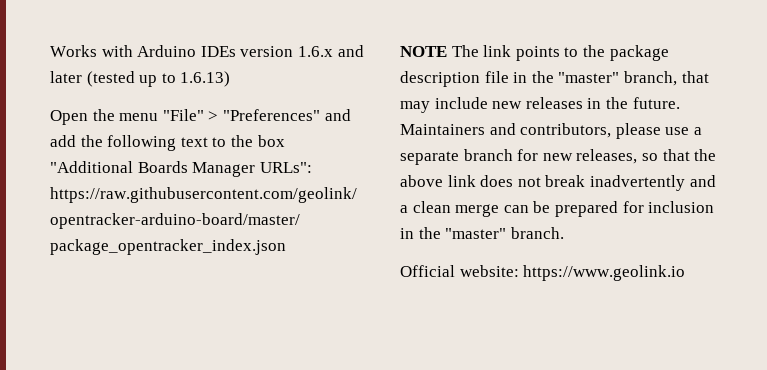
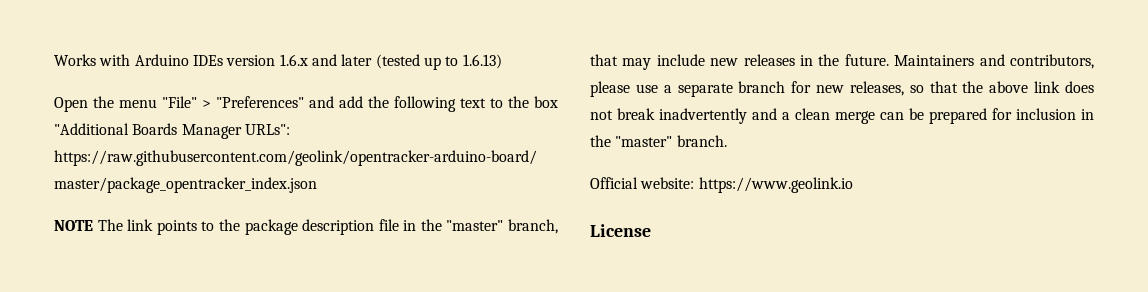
+ License

